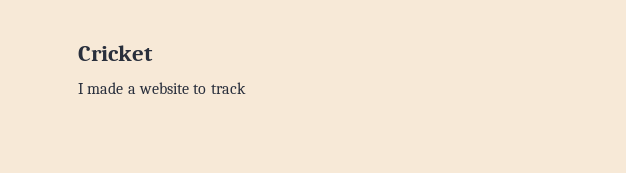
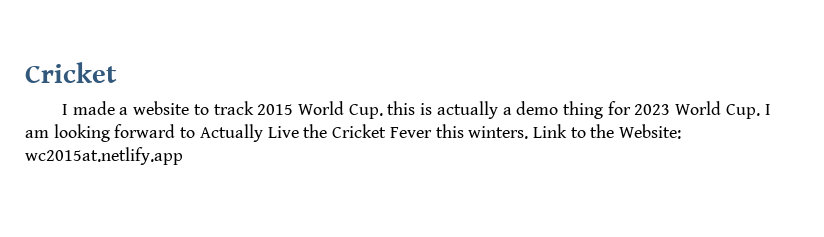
- I made a website to track
+ I made a website to track 2015 World Cup. this is actually a demo thing for 2023 World Cup. I am looking forward to Actually Live the Cricket Fever this winters. Link to the Website: wc2015at.netlify.app

